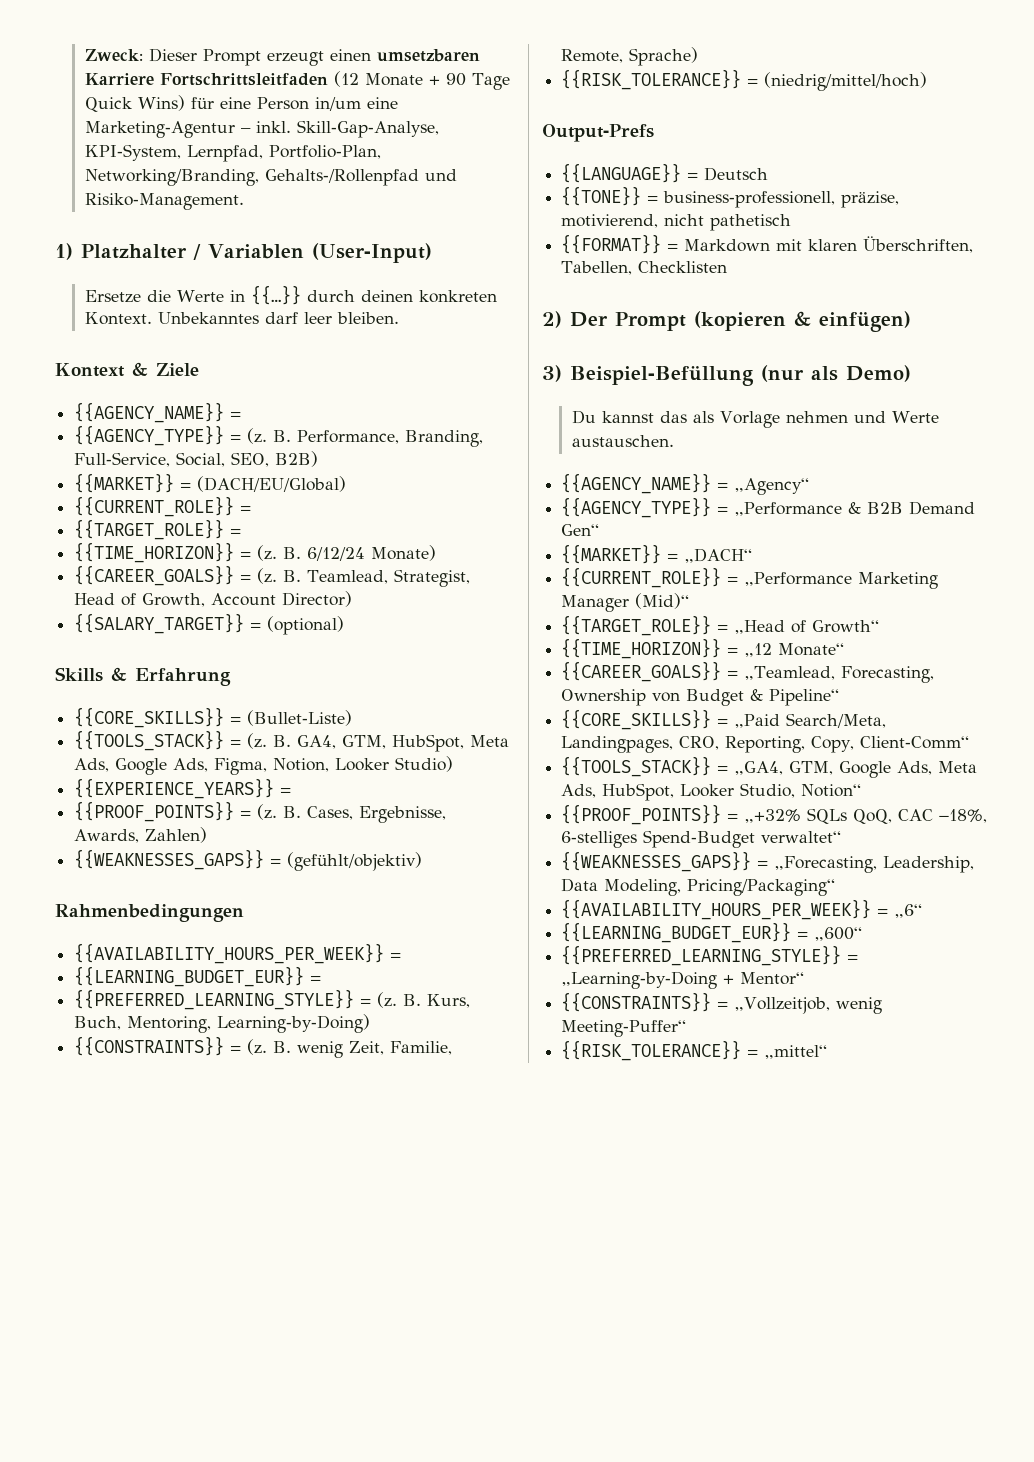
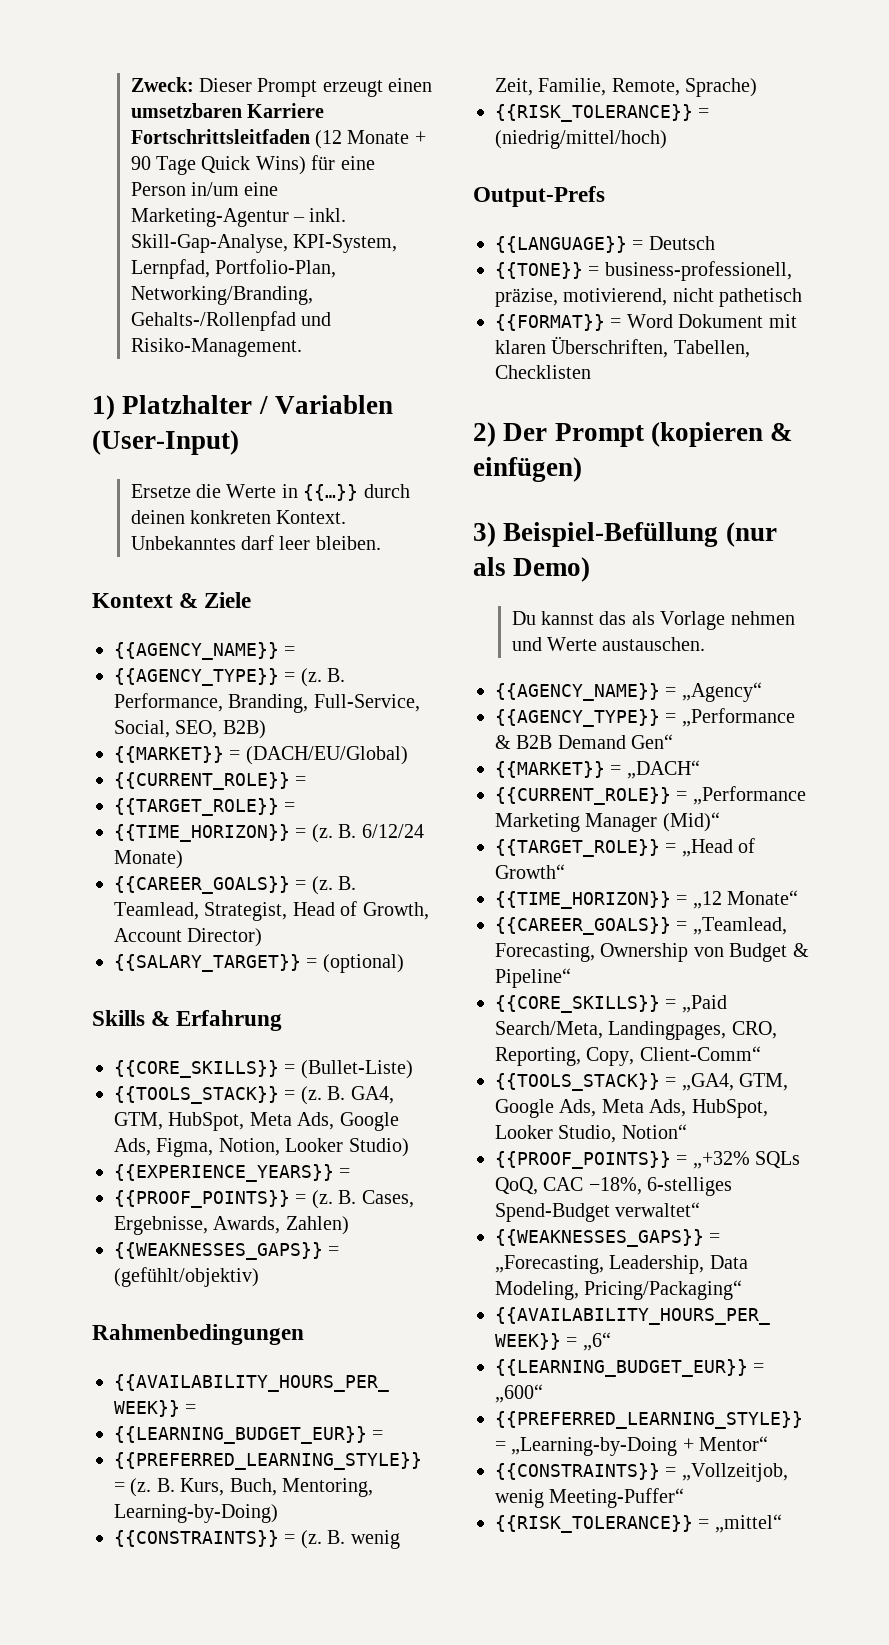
- {{FORMAT}} = Markdown mit klaren Überschriften, Tabellen, Checklisten
+ {{FORMAT}} = Word Dokument mit klaren Überschriften, Tabellen, Checklisten

